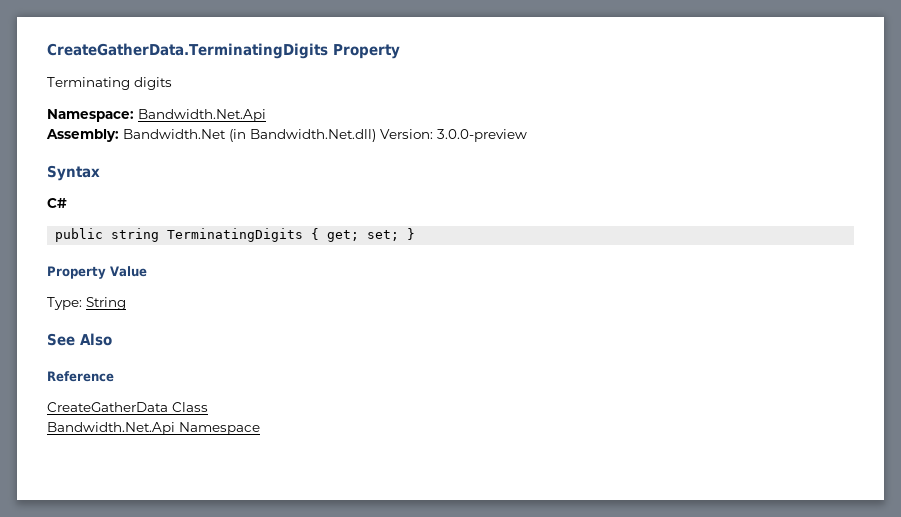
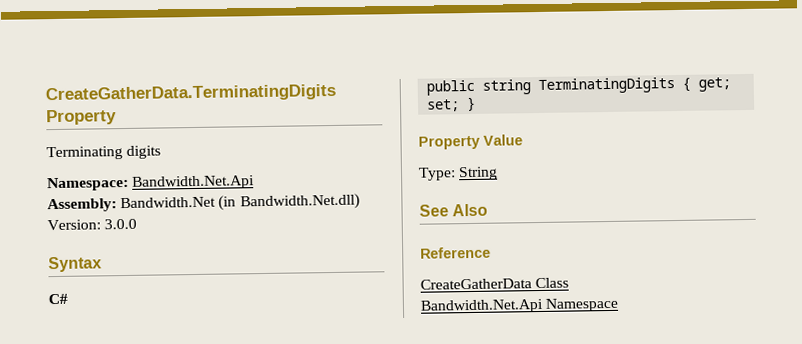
- Assembly: Bandwidth.Net (in Bandwidth.Net.dll) Version: 3.0.0-preview
+ Assembly: Bandwidth.Net (in Bandwidth.Net.dll) Version: 3.0.0

